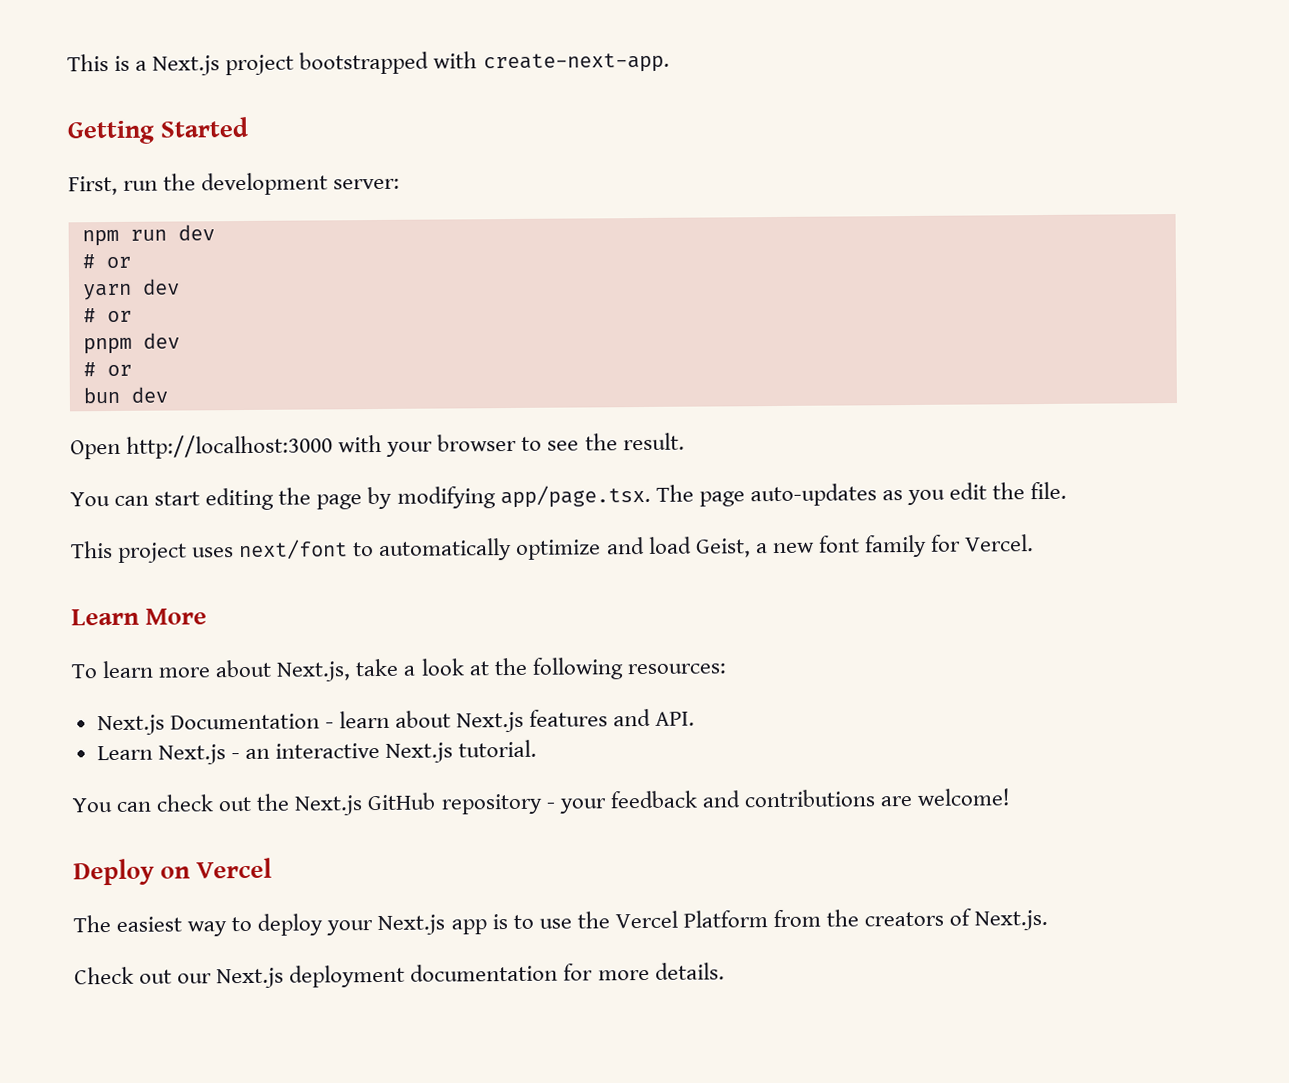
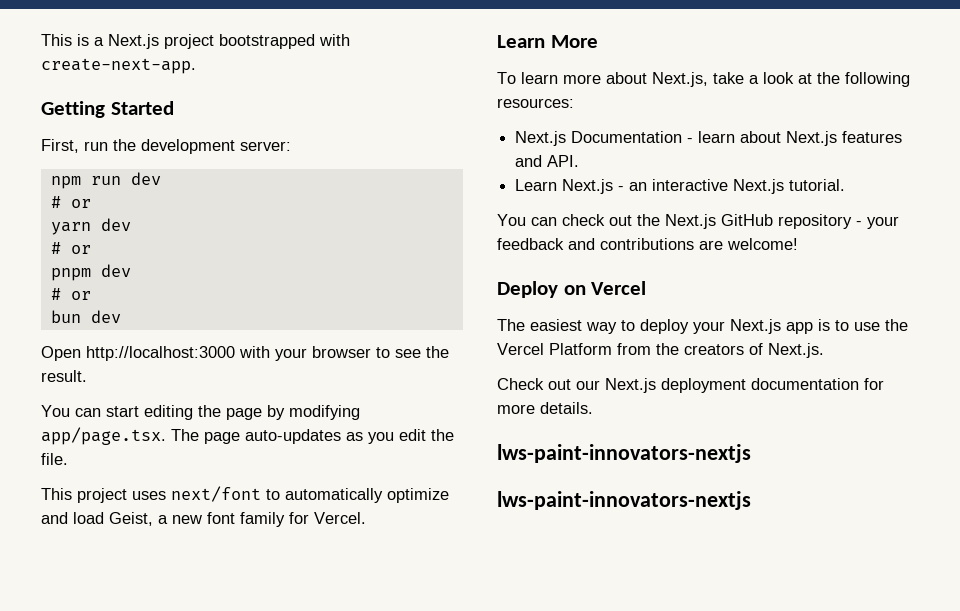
  Check out our Next.js deployment documentation for more details.
+ lws-paint-innovators-nextjs
+ lws-paint-innovators-nextjs

